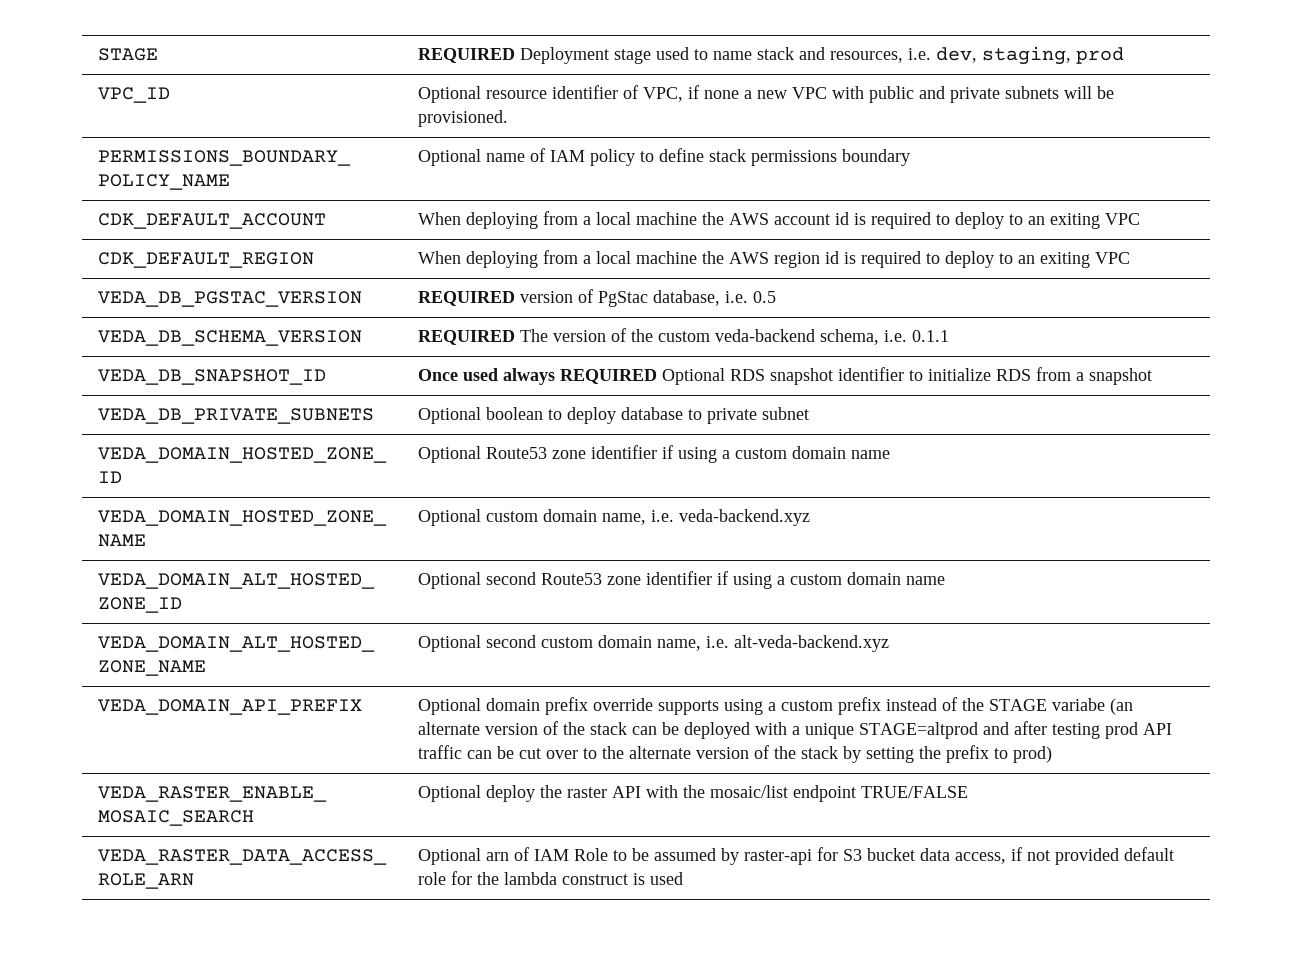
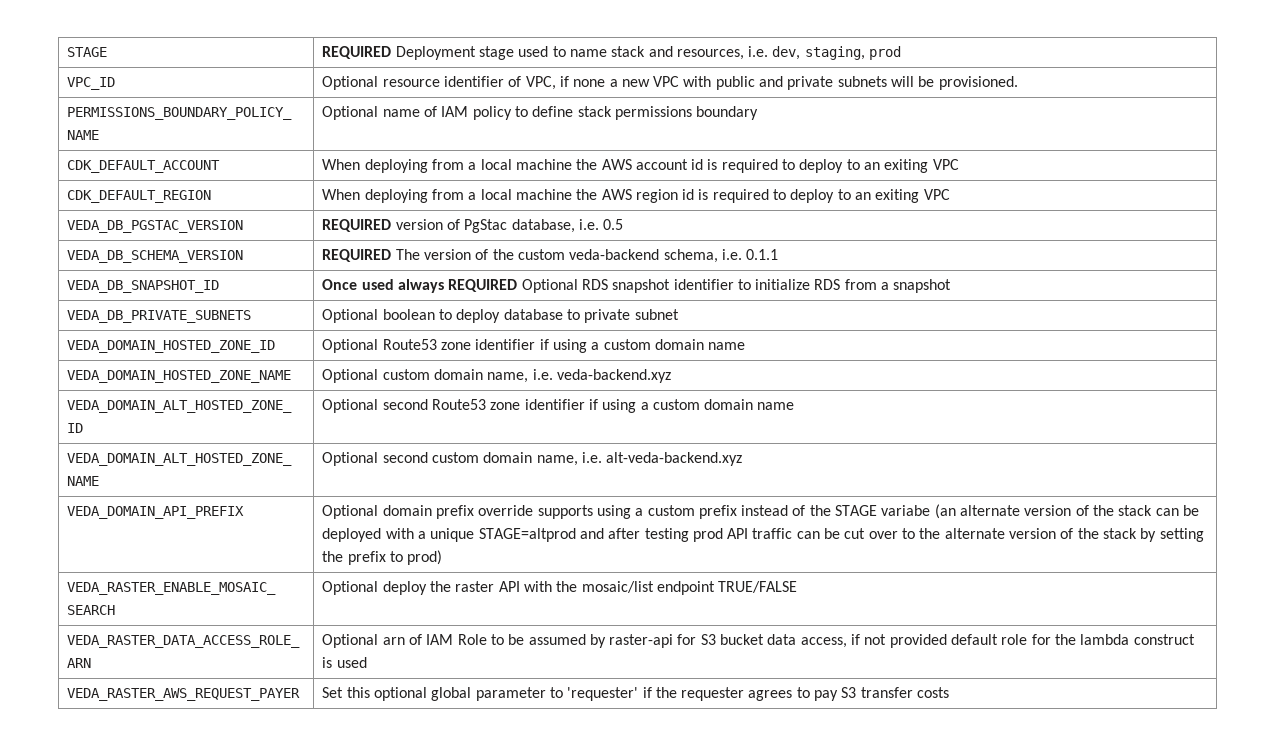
+ VEDA_RASTER_AWS_REQUEST_PAYER | Set this optional global parameter to 'requester' if the requester agrees to pay S3 transfer costs

